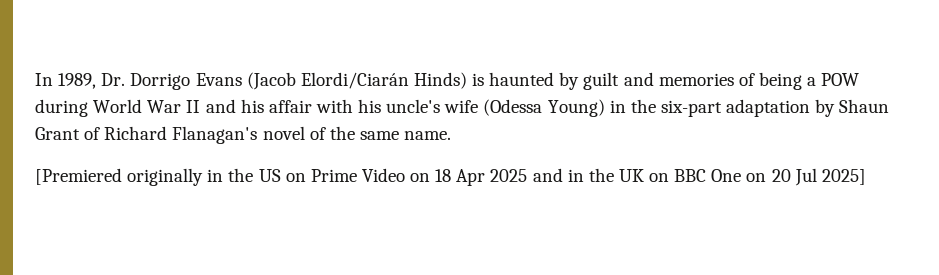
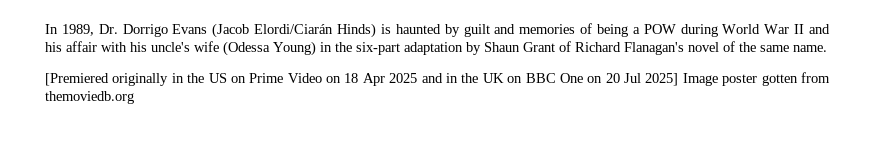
- [Premiered originally in the US on Prime Video on 18 Apr 2025 and in the UK on BBC One on 20 Jul 2025]
+ [Premiered originally in the US on Prime Video on 18 Apr 2025 and in the UK on BBC One on 20 Jul 2025] Image poster gotten from themoviedb.org

